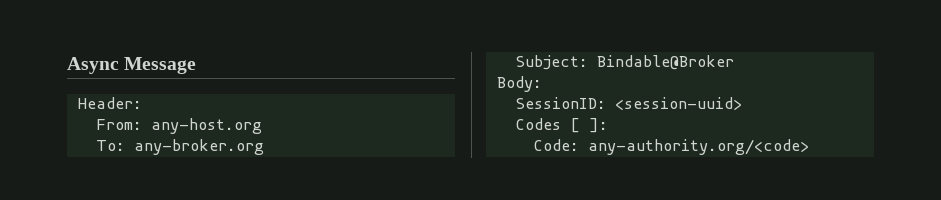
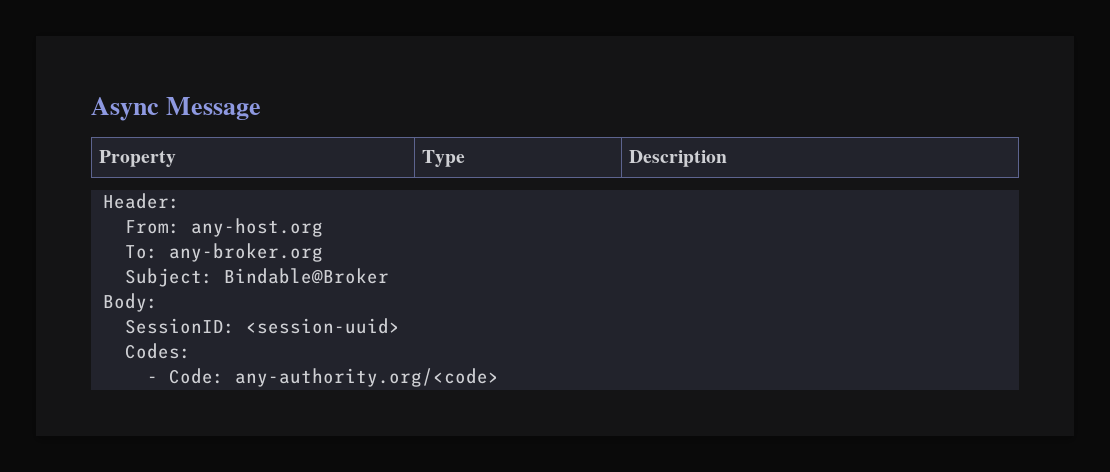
+ Property | Type | Description
- Codes [ ]:
- Code: any-authority.org/<code>
+ Codes:
+ - Code: any-authority.org/<code>

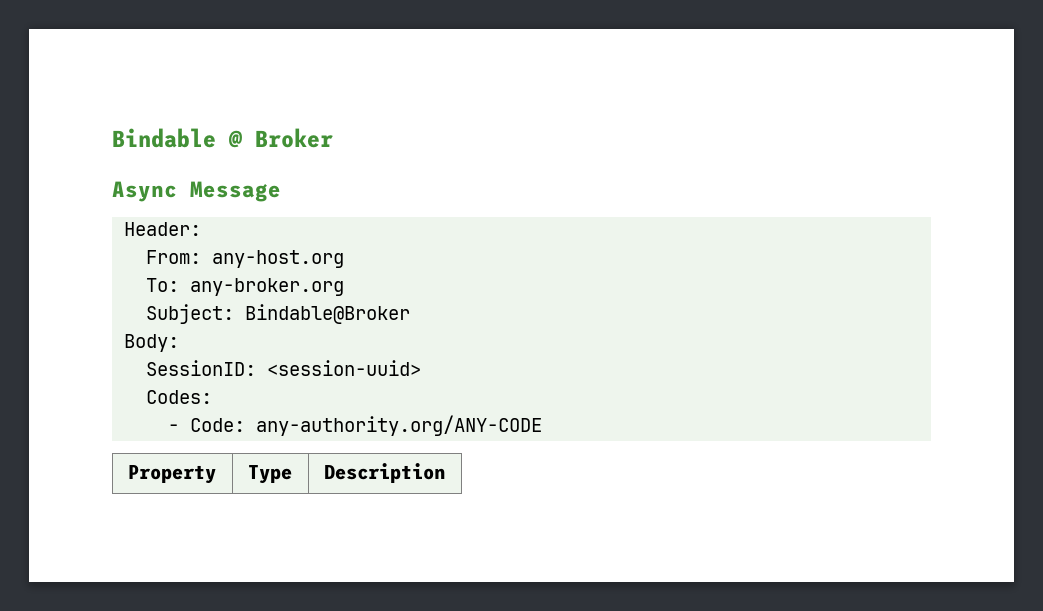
+ Bindable @ Broker
- Property | Type | Description
- - Code: any-authority.org/<code>
+ - Code: any-authority.org/ANY-CODE
+ Property | Type | Description

